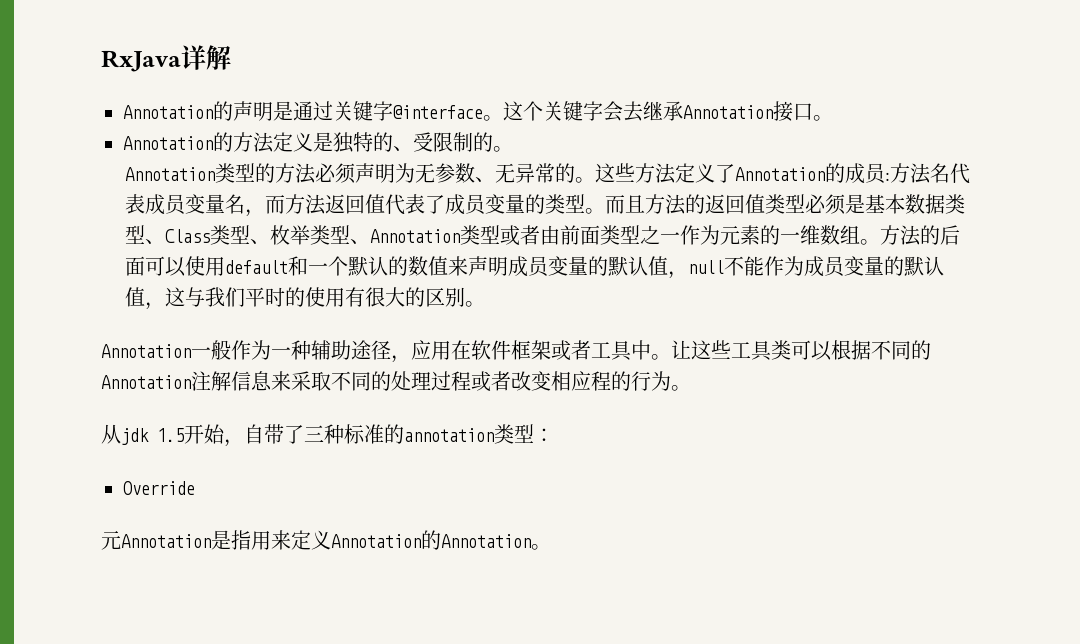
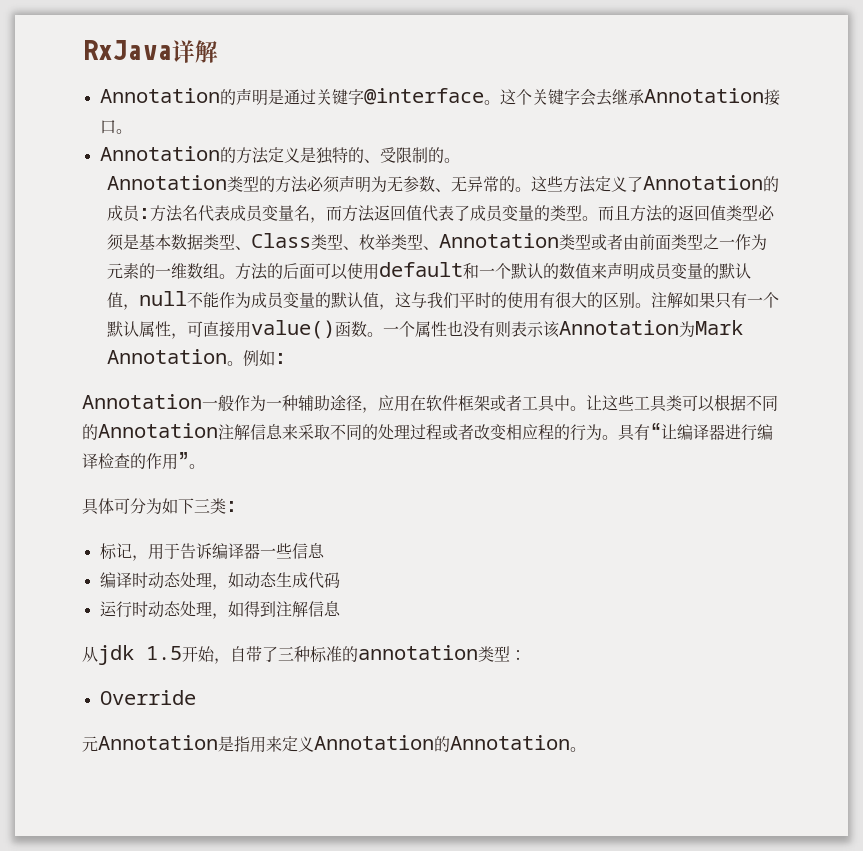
+ 注解如果只有一个默认属性，可直接用value()函数。一个属性也没有则表示该Annotation为Mark Annotation。例如:
+ 具有“让编译器进行编译检查的作用”。
+ 具体可分为如下三类:
+ 标记，用于告诉编译器一些信息
+ 编译时动态处理，如动态生成代码
+ 运行时动态处理，如得到注解信息

